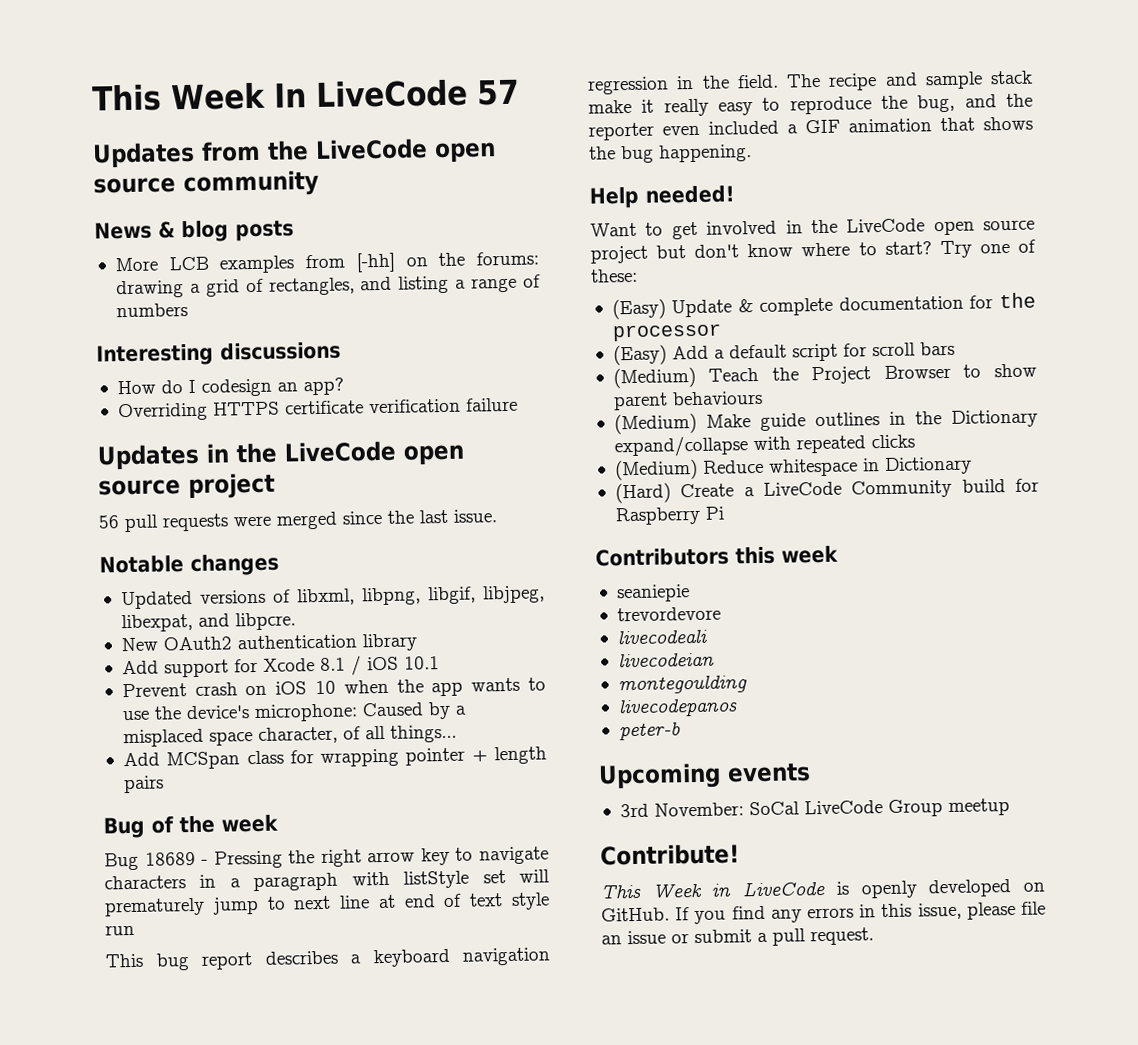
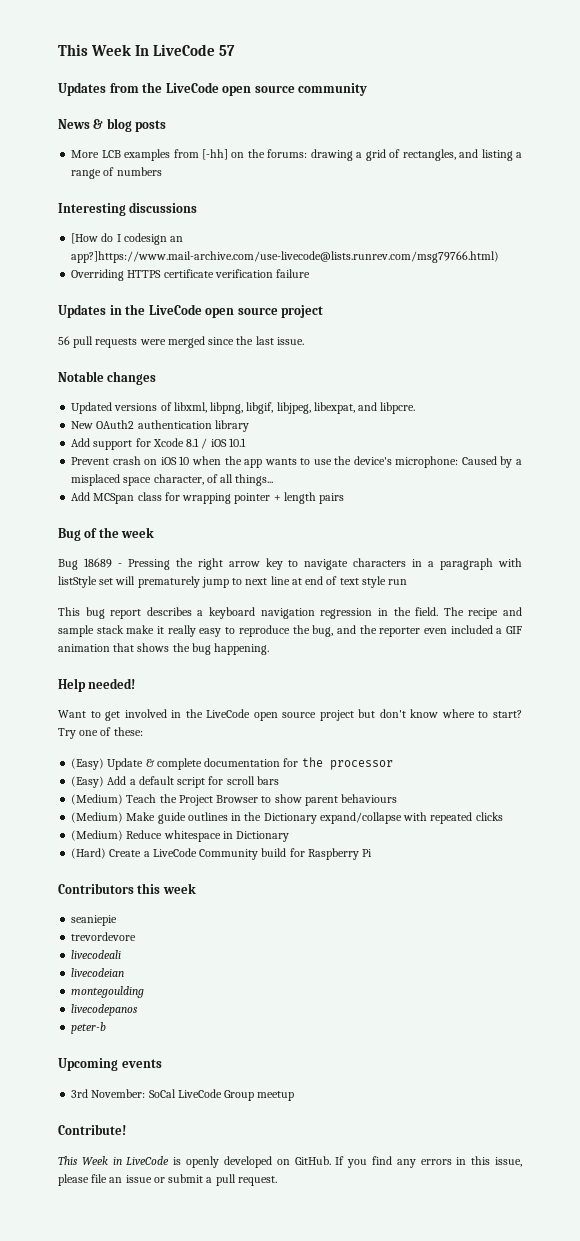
- How do I codesign an app?
+ [How do I codesign an app?]https://www.mail-archive.com/use-livecode@lists.runrev.com/msg79766.html)

